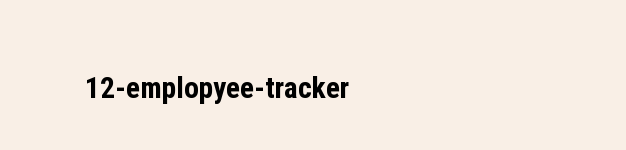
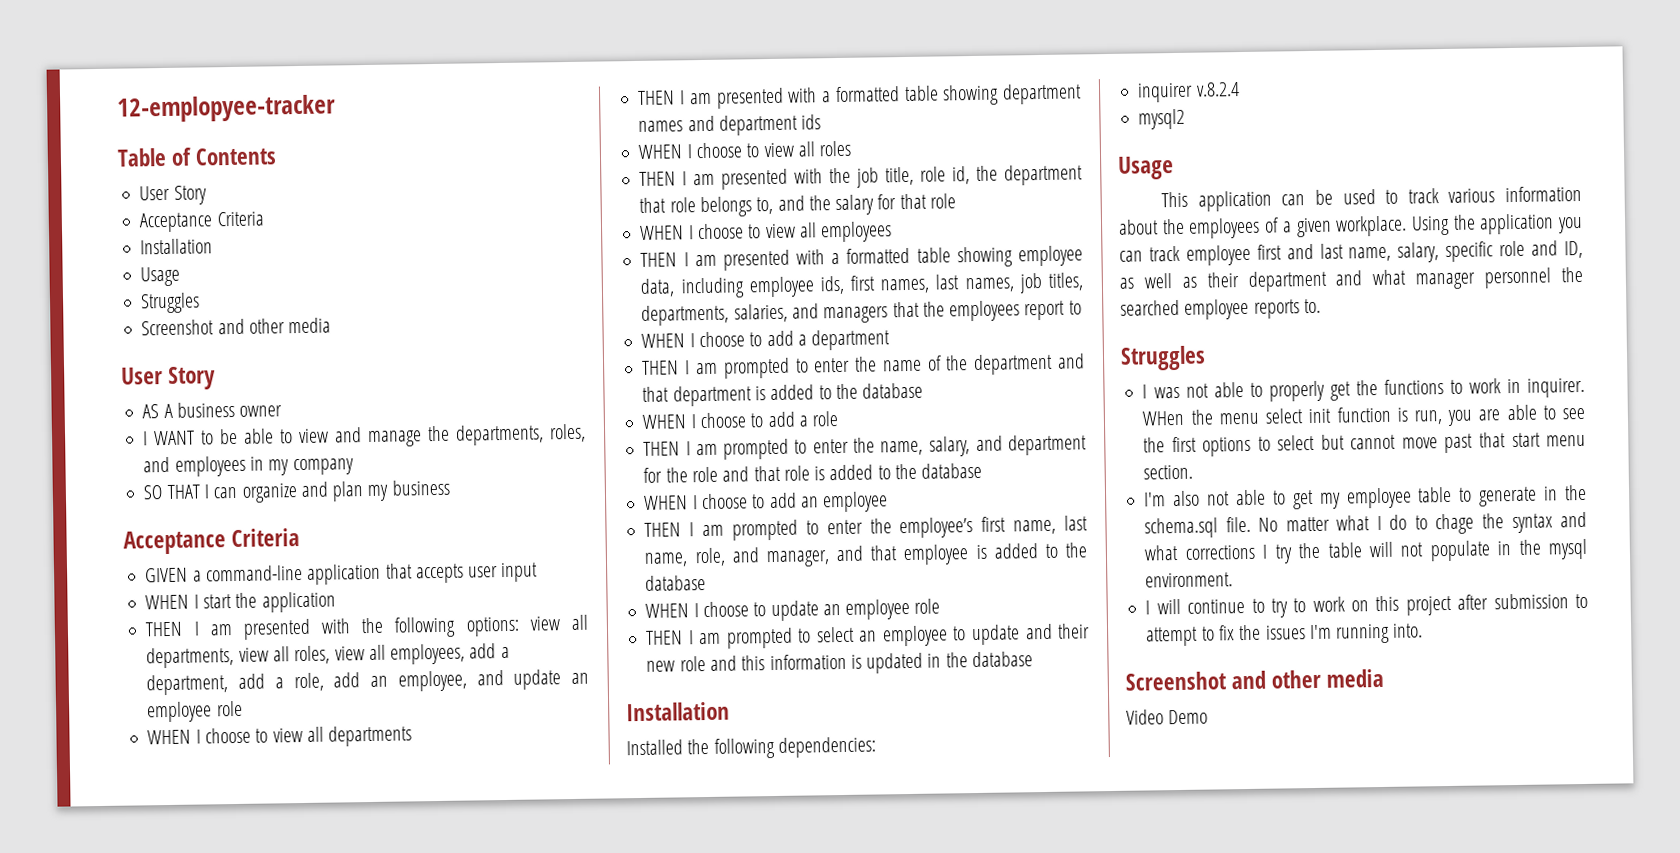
+ Table of Contents
+ User Story
+ Acceptance Criteria
+ Installation
+ Usage
+ Struggles
+ Screenshot and other media
+ User Story
+ AS A business owner
+ I WANT to be able to view and manage the departments, roles, and employees in my company
+ SO THAT I can organize and plan my business
+ Acceptance Criteria
+ GIVEN a command-line application that accepts user input
+ WHEN I start the application
+ THEN I am presented with the following options: view all departments, view all roles, view all employees, add a department, add a role, add an employee, and update an employee role
+ WHEN I choose to view all departments
+ THEN I am presented with a formatted table showing department names and department ids
+ WHEN I choose to view all roles
+ THEN I am presented with the job title, role id, the department that role belongs to, and the salary for that role
+ WHEN I choose to view all employees
+ THEN I am presented with a formatted table showing employee data, including employee ids, first names, last names, job titles, departments, salaries, and managers that the employees report to
+ WHEN I choose to add a department
+ THEN I am prompted to enter the name of the department and that department is added to the database
+ WHEN I choose to add a role
+ THEN I am prompted to enter the name, salary, and department for the role and that role is added to the database
+ WHEN I choose to add an employee
+ THEN I am prompted to enter the employee’s first name, last name, role, and manager, and that employee is added to the database
+ WHEN I choose to update an employee role
+ THEN I am prompted to select an employee to update and their new role and this information is updated in the database
+ Installation
+ Installed the following dependencies:
+ inquirer v.8.2.4
+ mysql2
+ Usage
+ This application can be used to track various information about the employees of a given workplace. Using the application you can track employee first and last name, salary, specific role and ID, as well as their department and what manager personnel the searched employee reports to.
+ Struggles
+ I was not able to properly get the functions to work in inquirer. WHen the menu select init function is run, you are able to see the first options to select but cannot move past that start menu section.
+ I'm also not able to get my employee table to generate in the schema.sql file. No matter what I do to chage the syntax and what corrections I try the table will not populate in the mysql environment.
+ I will continue to try to work on this project after submission to attempt to fix the issues I'm running into.
+ Screenshot and other media
+ Video Demo

